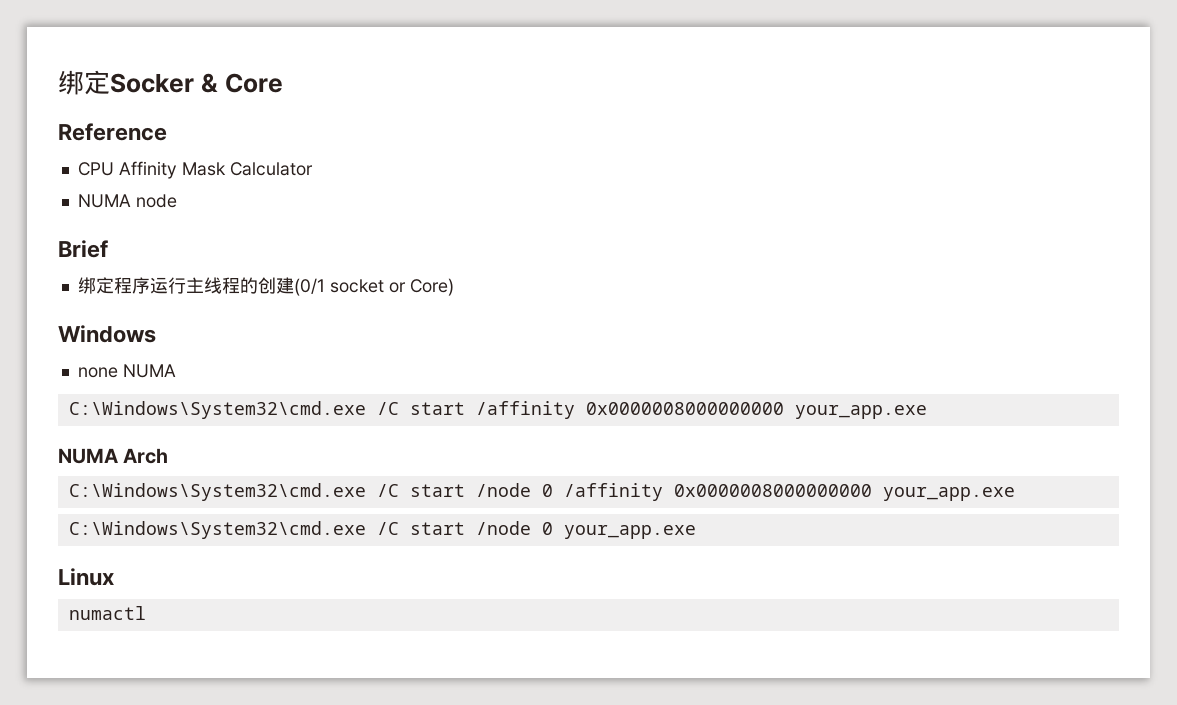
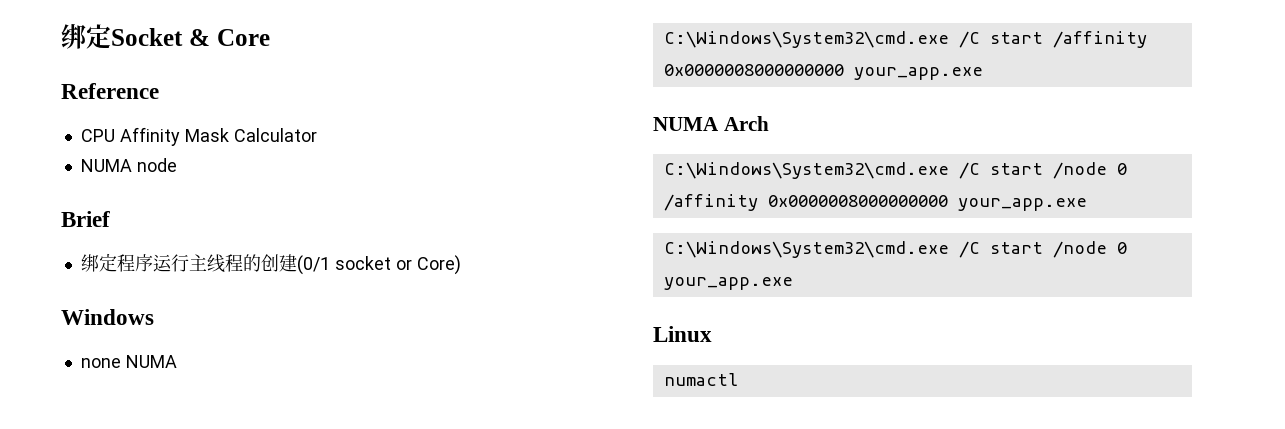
- 绑定Socker & Core
+ 绑定Socket & Core

